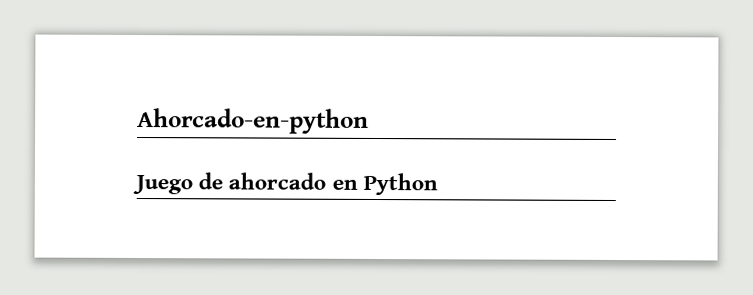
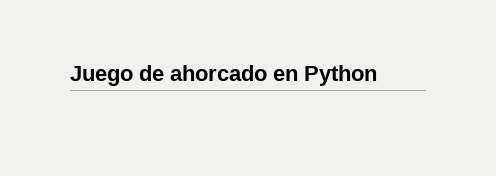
- Ahorcado-en-python

